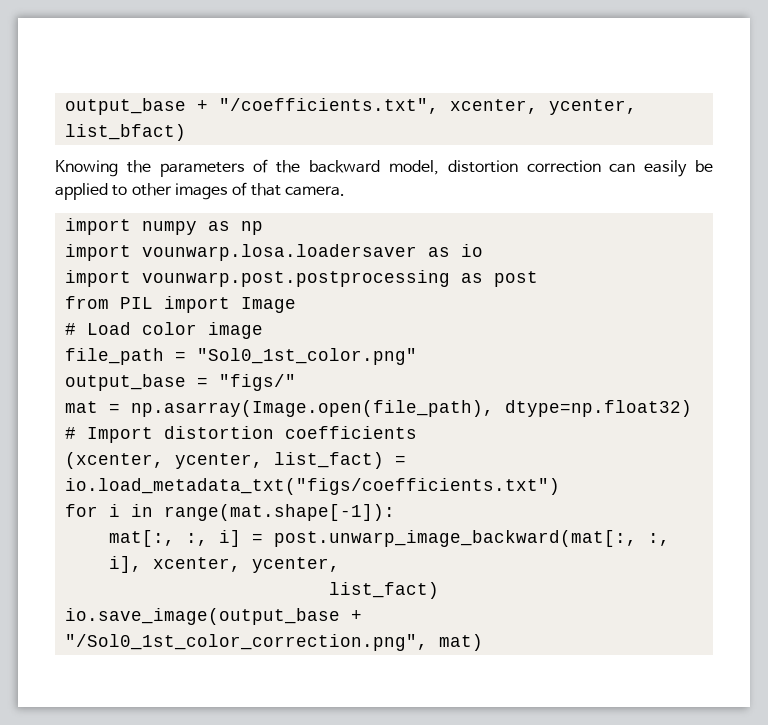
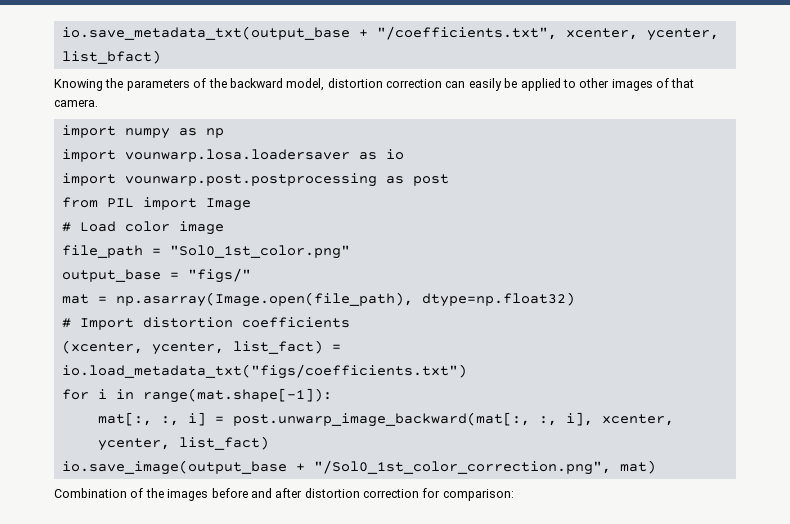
- output_base + "/coefficients.txt", xcenter, ycenter, list_bfact)
+ io.save_metadata_txt(output_base + "/coefficients.txt", xcenter, ycenter, list_bfact)
- mat[:, :, i] = post.unwarp_image_backward(mat[:, :, i], xcenter, ycenter,
- list_fact)
+ mat[:, :, i] = post.unwarp_image_backward(mat[:, :, i], xcenter, ycenter, list_fact)
+ Combination of the images before and after distortion correction for comparison:

